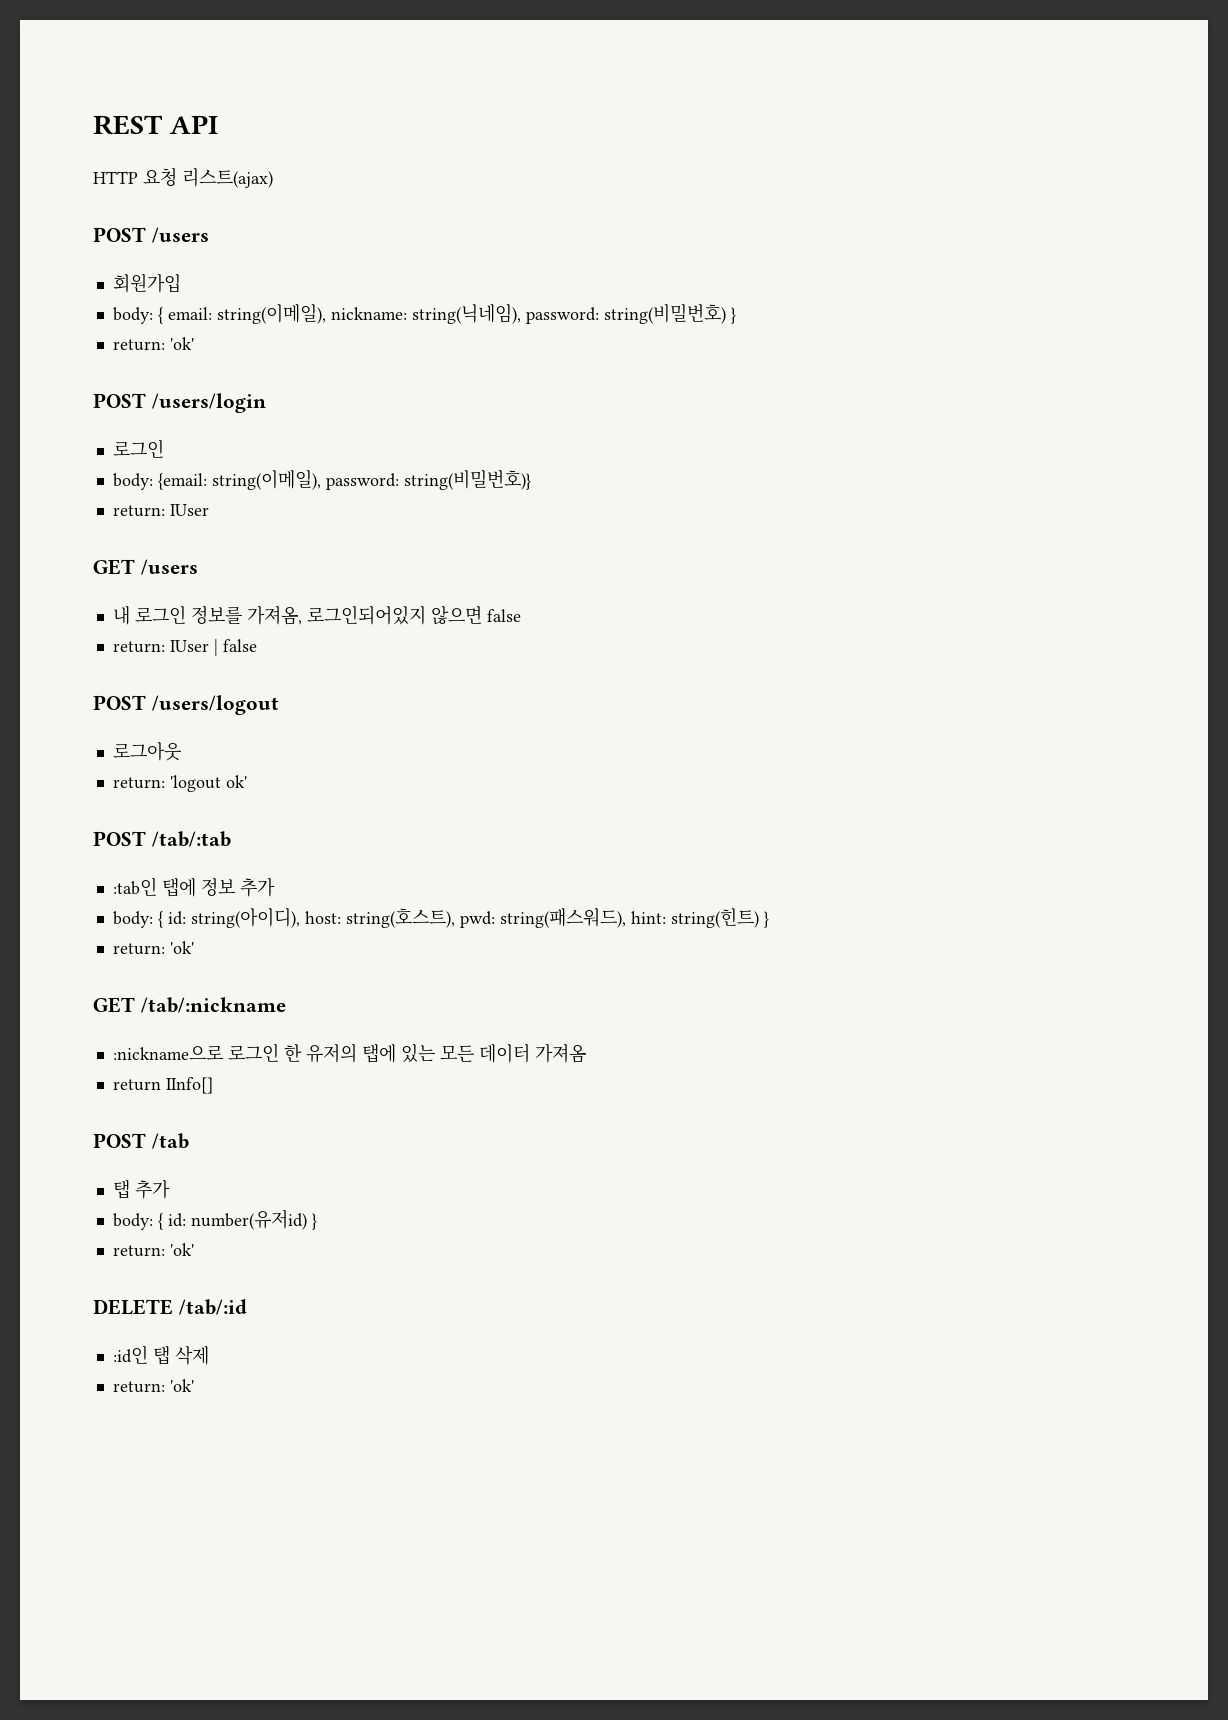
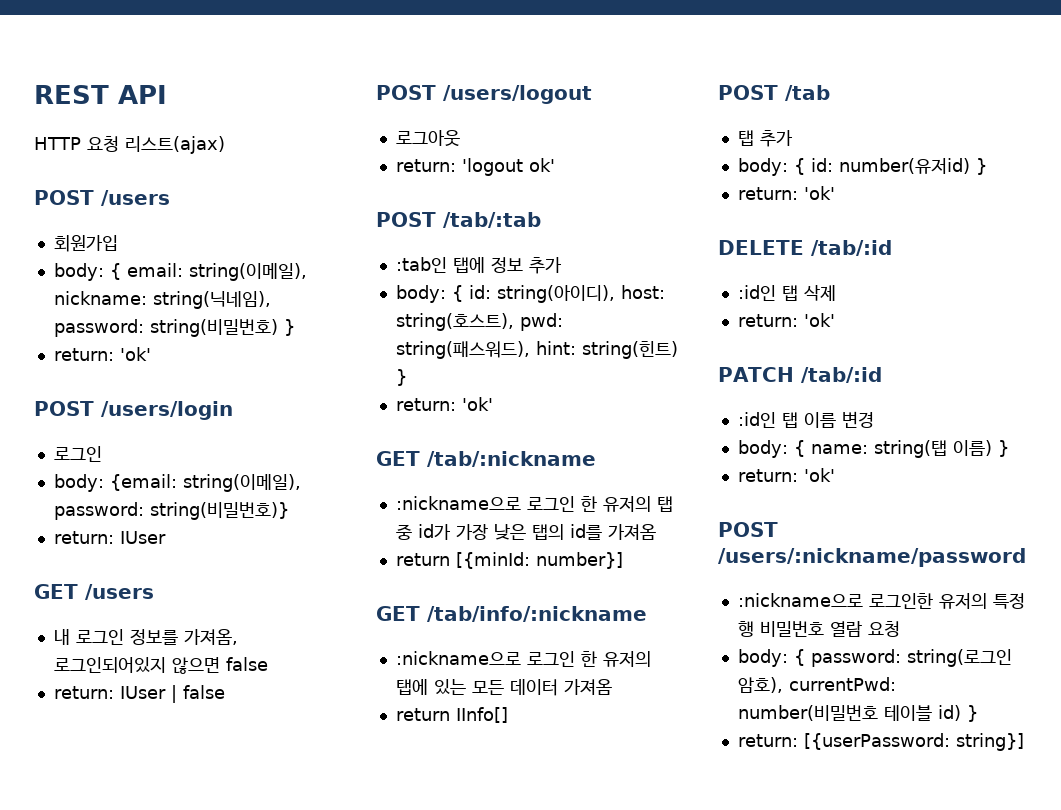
+ :nickname으로 로그인 한 유저의 탭 중 id가 가장 낮은 탭의 id를 가져옴
+ return [{minId: number}]
+ GET /tab/info/:nickname
+ PATCH /tab/:id
+ :id인 탭 이름 변경
+ body: { name: string(탭 이름) }
+ return: 'ok'
+ POST /users/:nickname/password
+ :nickname으로 로그인한 유저의 특정 행 비밀번호 열람 요청
+ body: { password: string(로그인 암호), currentPwd: number(비밀번호 테이블 id) }
+ return: [{userPassword: string}]

